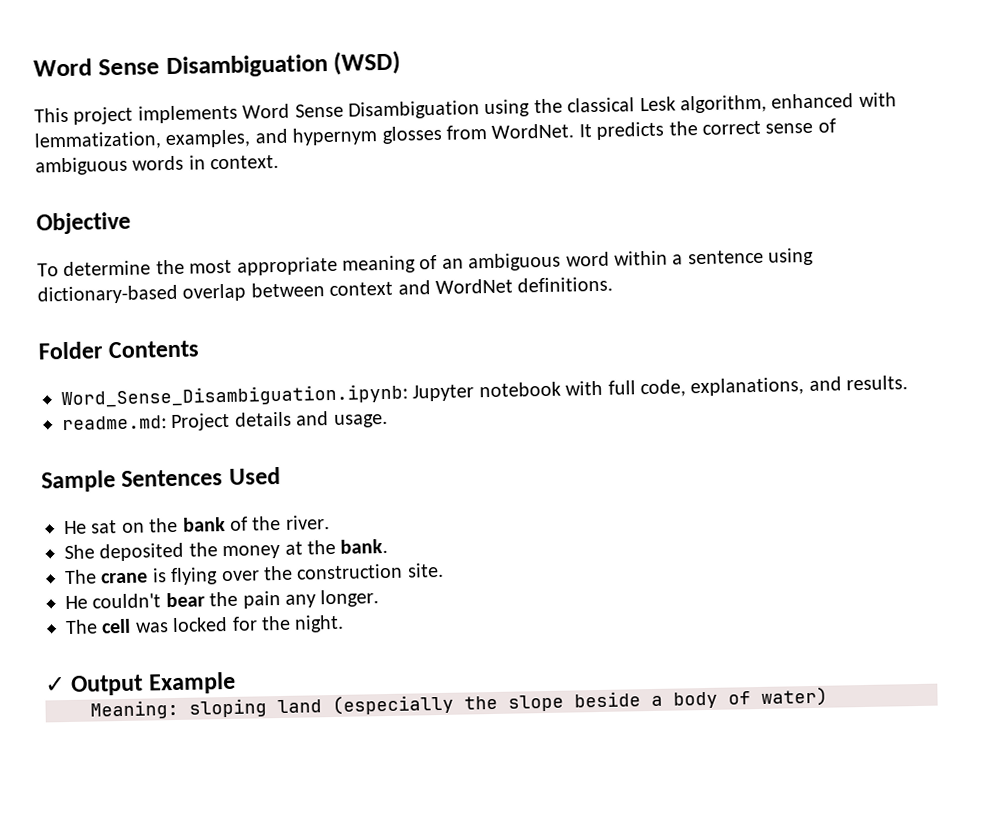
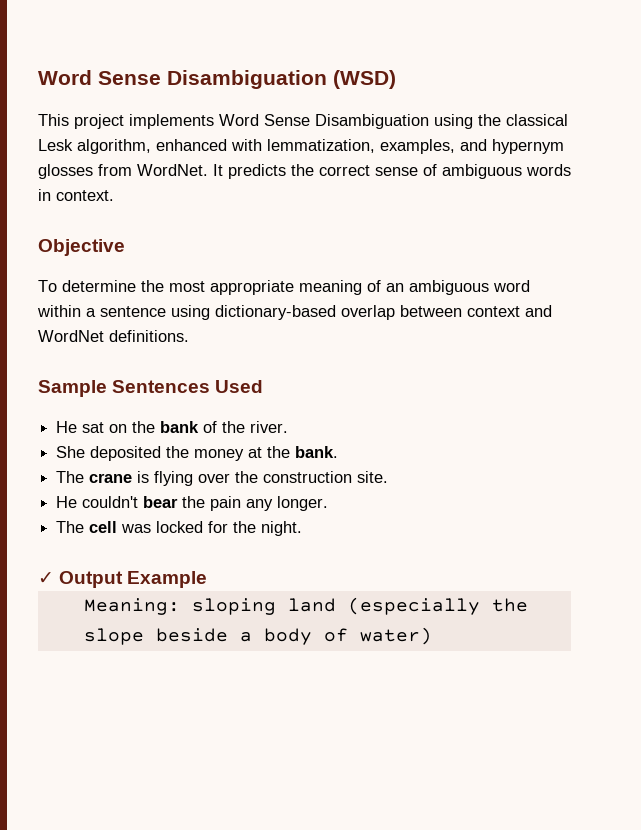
- Folder Contents
- Word_Sense_Disambiguation.ipynb: Jupyter notebook with full code, explanations, and results.
- readme.md: Project details and usage.

